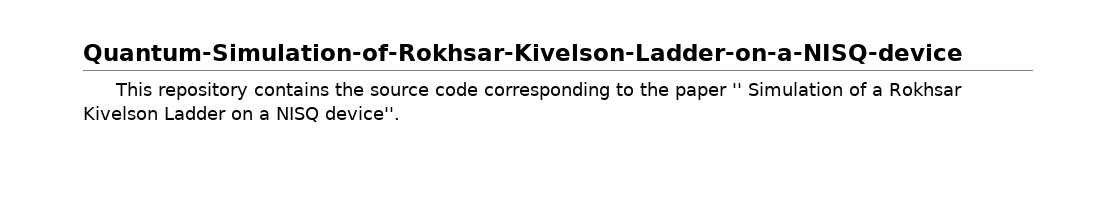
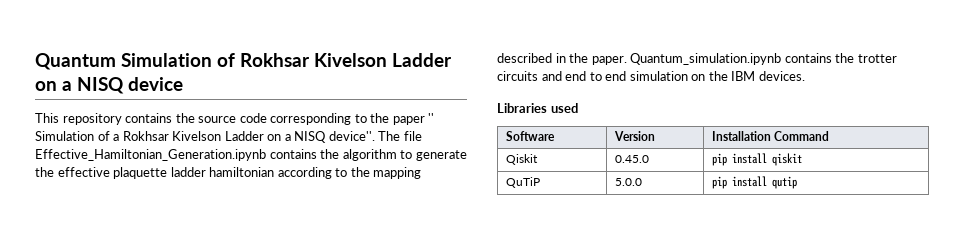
- Quantum-Simulation-of-Rokhsar-Kivelson-Ladder-on-a-NISQ-device
+ Quantum Simulation of Rokhsar Kivelson Ladder on a NISQ device
+ The file Effective_Hamiltonian_Generation.ipynb contains the algorithm to generate the effective plaquette ladder hamiltonian according to the mapping described in the paper. Quantum_simulation.ipynb contains the trotter circuits and end to end simulation on the IBM devices.
+ Libraries used
+ Software | Version | Installation Command
+ Qiskit | 0.45.0 | pip install qiskit
+ QuTiP | 5.0.0 | pip install qutip

